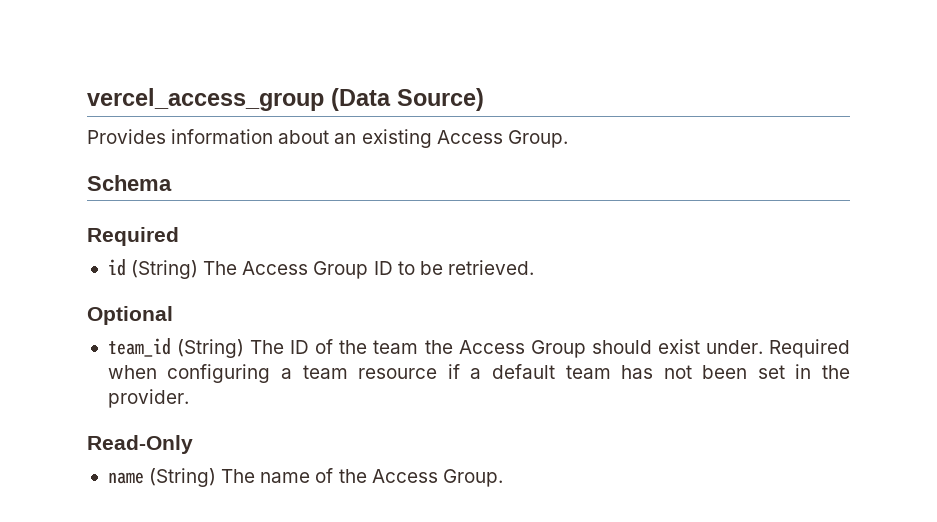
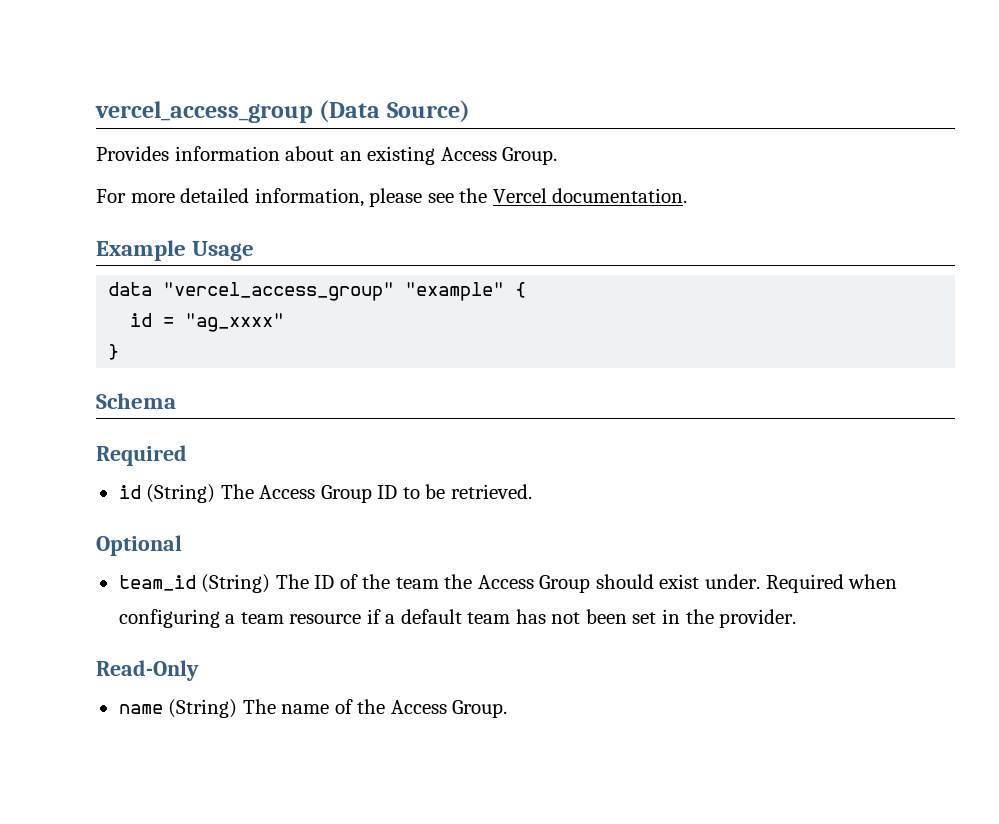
+ For more detailed information, please see the Vercel documentation.
+ Example Usage
+ data "vercel_access_group" "example" {
+ id = "ag_xxxx"
+ }

